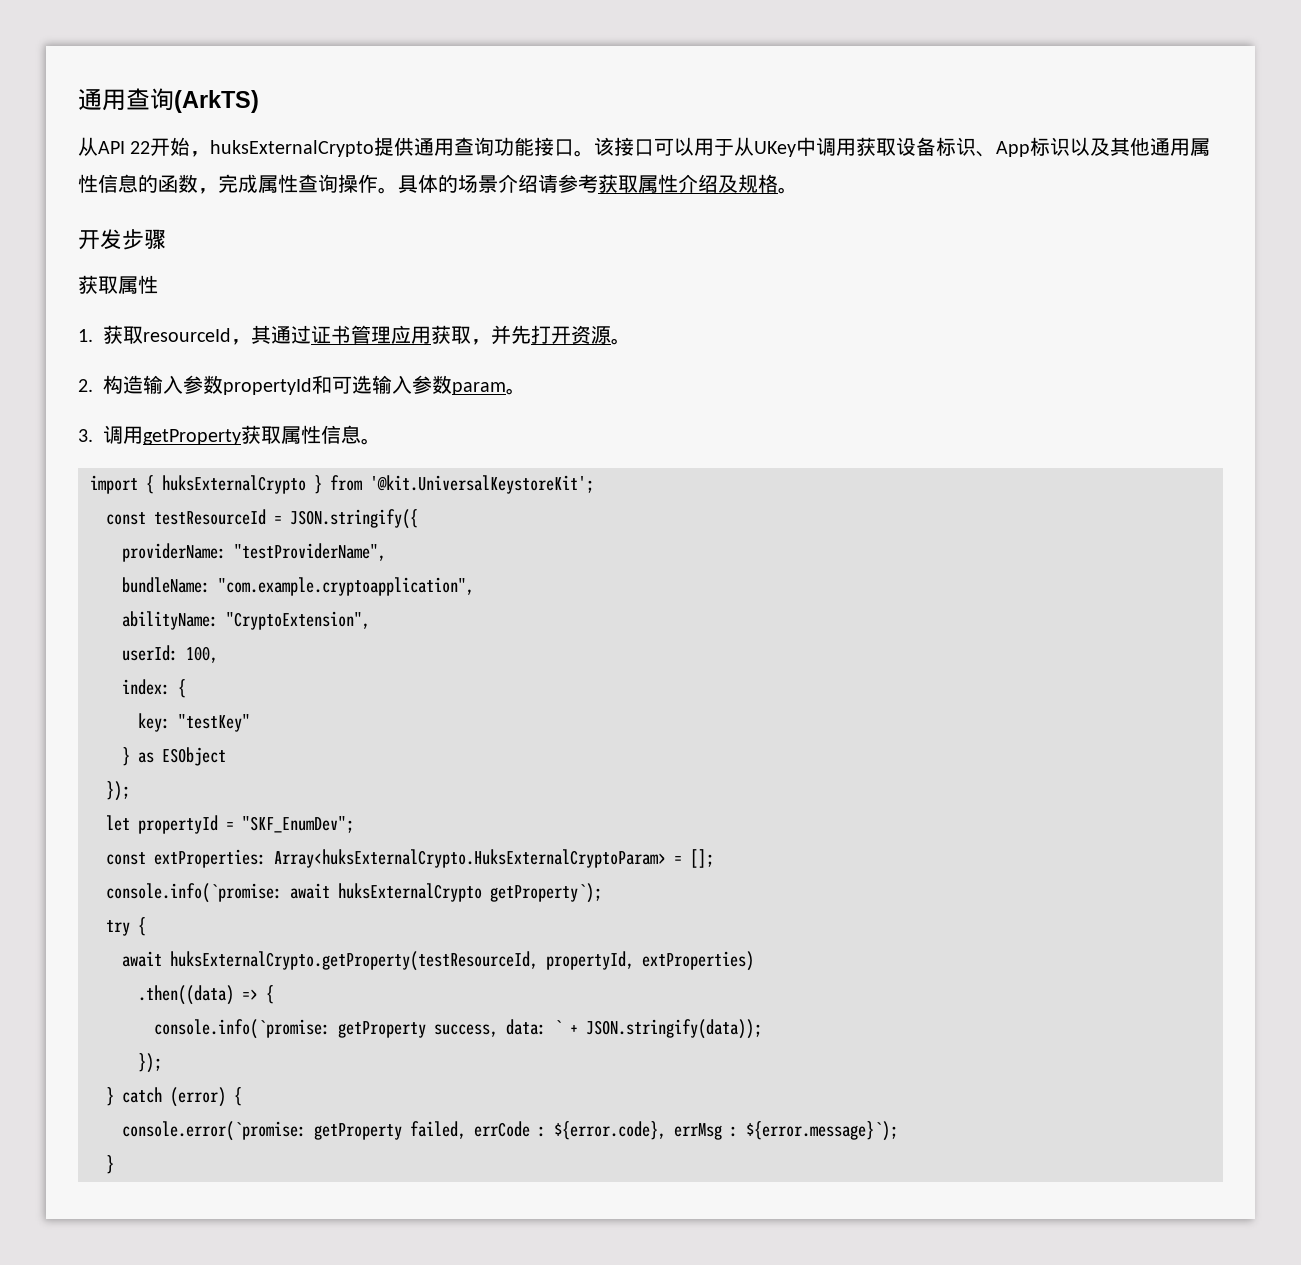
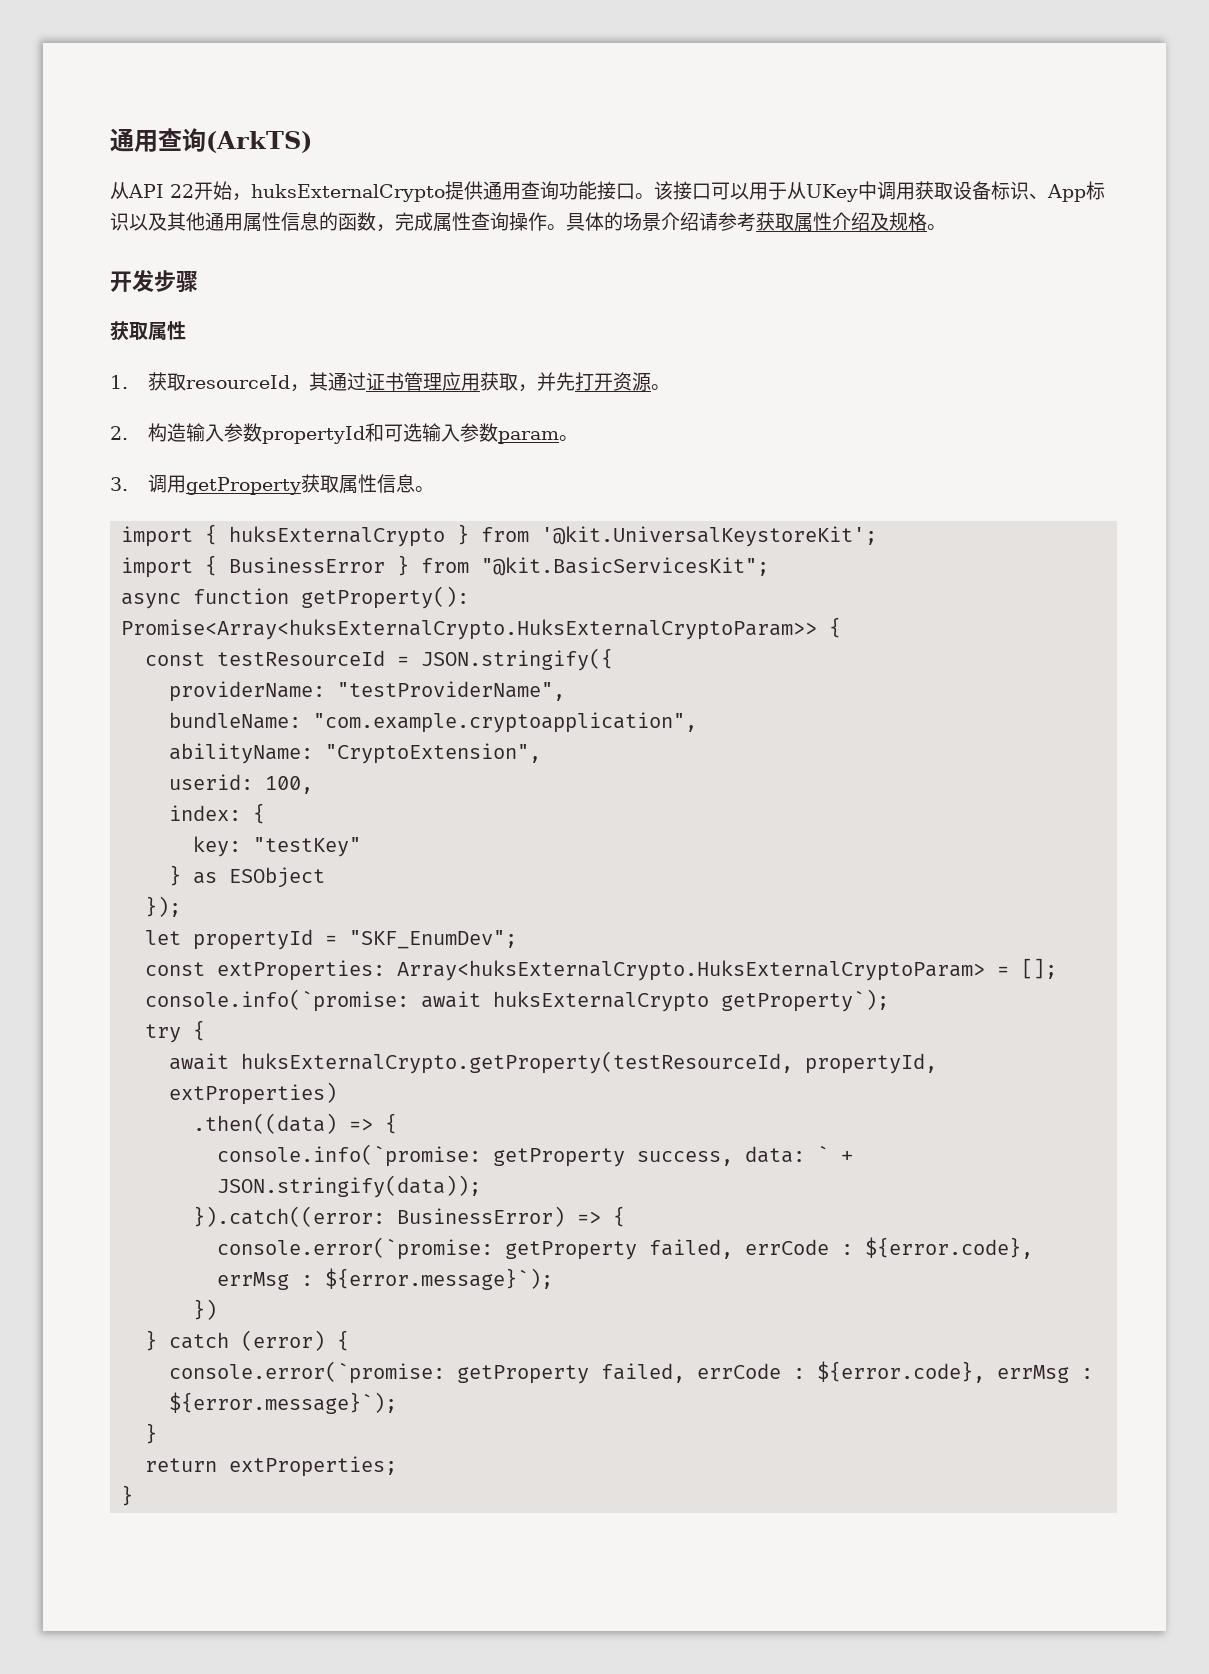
+ import { BusinessError } from "@kit.BasicServicesKit";
+ async function getProperty(): Promise<Array<huksExternalCrypto.HuksExternalCryptoParam>> {
- userId: 100,
+ userid: 100,
  console.info(`promise: getProperty success, data: ` + JSON.stringify(data));
- });
+ }).catch((error: BusinessError) => {
+ console.error(`promise: getProperty failed, errCode : ${error.code}, errMsg : ${error.message}`);
+ })
+ return extProperties;
+ }

